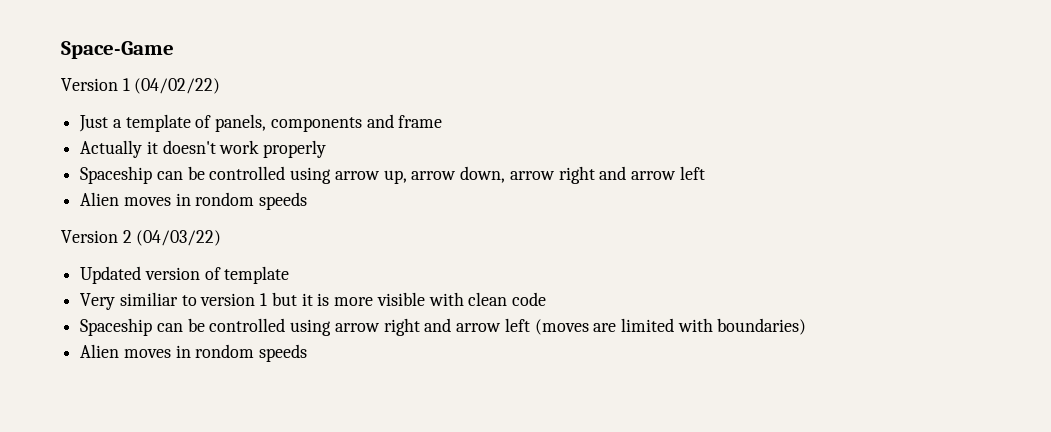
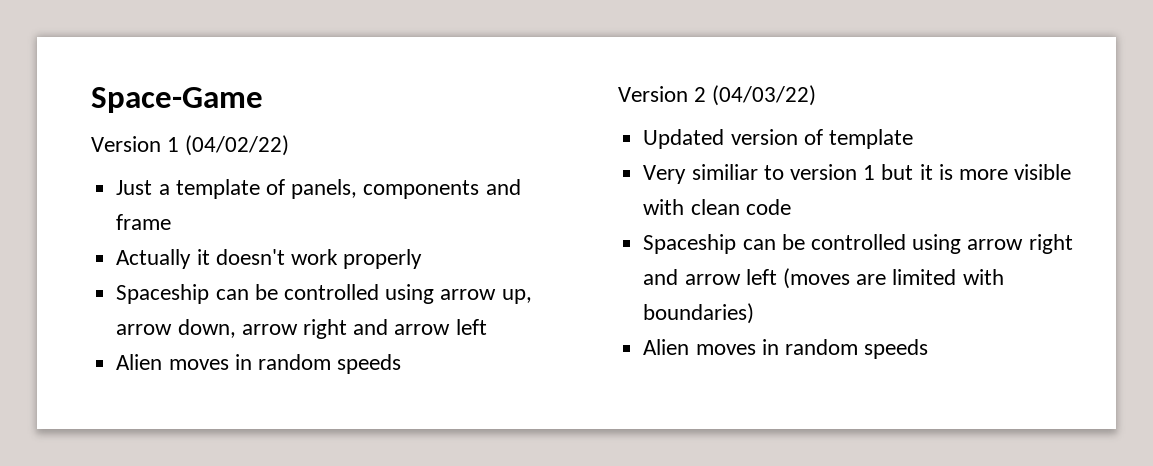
  Spaceship can be controlled using arrow up, arrow down, arrow right and arrow left
- Alien moves in rondom speeds
+ Alien moves in random speeds
  Spaceship can be controlled using arrow right and arrow left (moves are limited with boundaries)
- Alien moves in rondom speeds
+ Alien moves in random speeds

